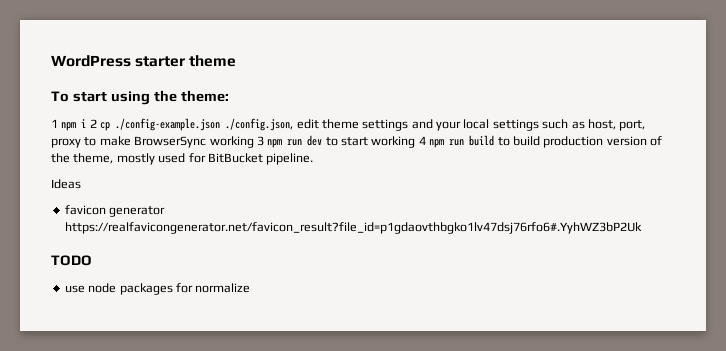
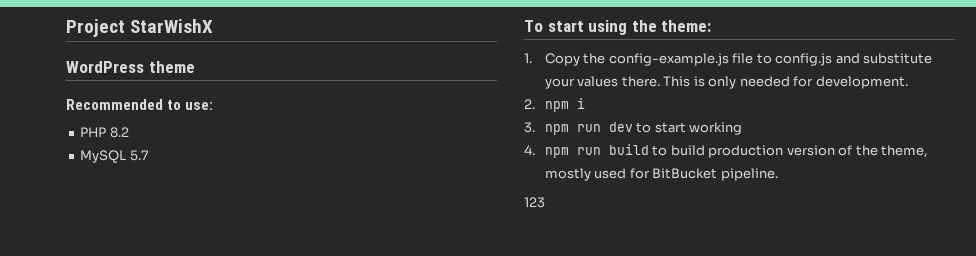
- WordPress starter theme
+ Project StarWishX
+ WordPress theme
+ Recommended to use:
+ PHP 8.2
+ MySQL 5.7
- 1 npm i 2 cp ./config-example.json ./config.json, edit theme settings and your local settings such as host, port, proxy to make BrowserSync working 3 npm run dev to start working 4 npm run build to build production version of the theme, mostly used for BitBucket pipeline.
+ 1. Copy the config-example.js file to config.js and substitute your values there. This is only needed for development.
+ 2. npm i
+ 3. npm run dev to start working
+ 4. npm run build to build production version of the theme, mostly used for BitBucket pipeline.
- Ideas
- favicon generator https://realfavicongenerator.net/favicon_result?file_id=p1gdaovthbgko1lv47dsj76rfo6#.YyhWZ3bP2Uk
- TODO
- use node packages for normalize
+ 123

